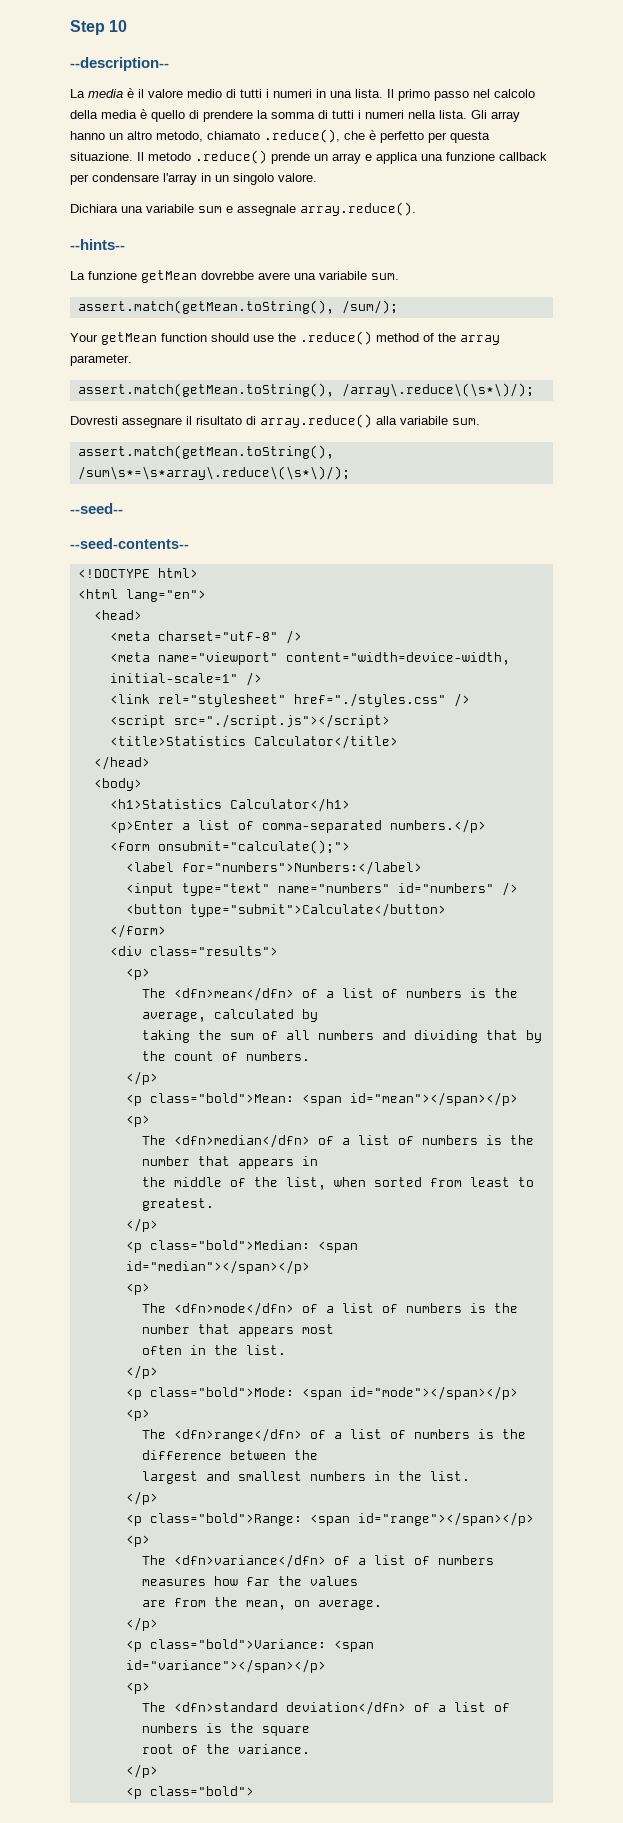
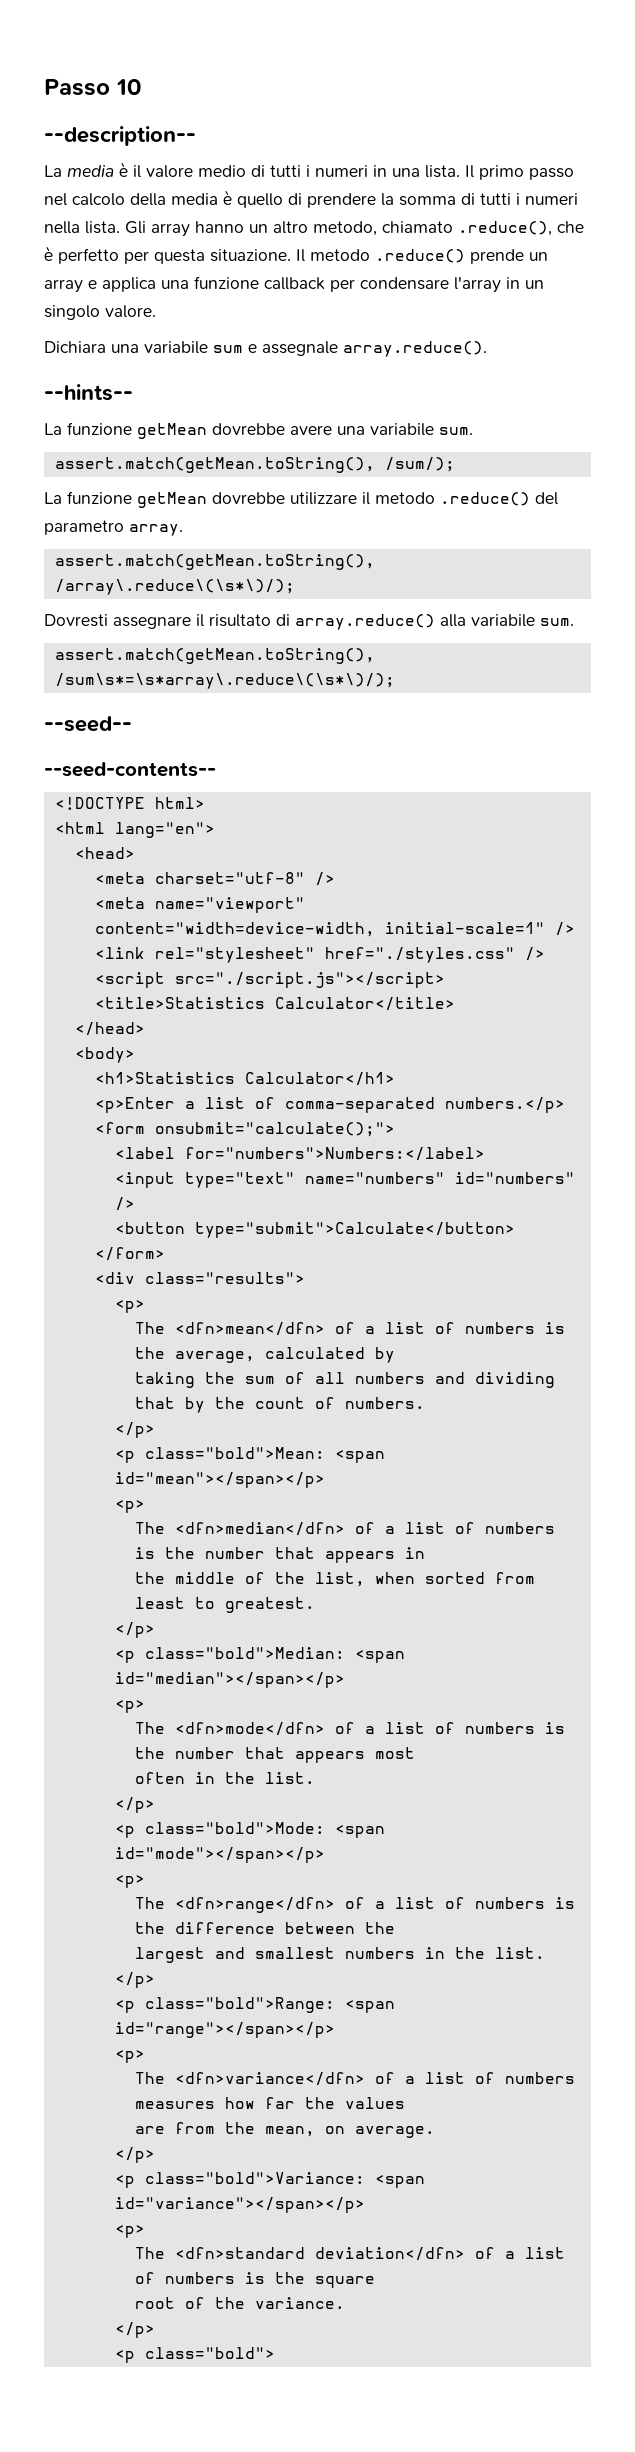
- Step 10
+ Passo 10
- Your getMean function should use the .reduce() method of the array parameter.
+ La funzione getMean dovrebbe utilizzare il metodo .reduce() del parametro array.

